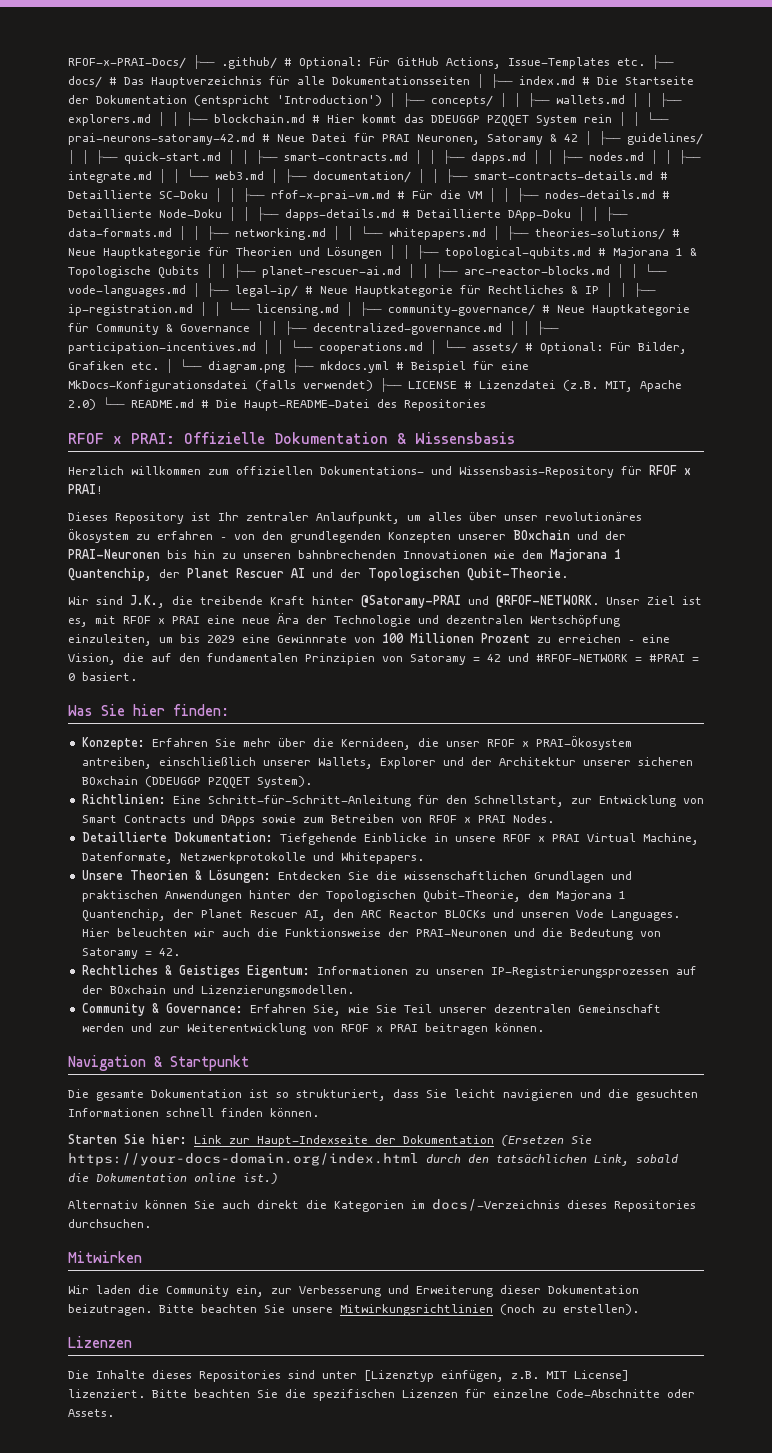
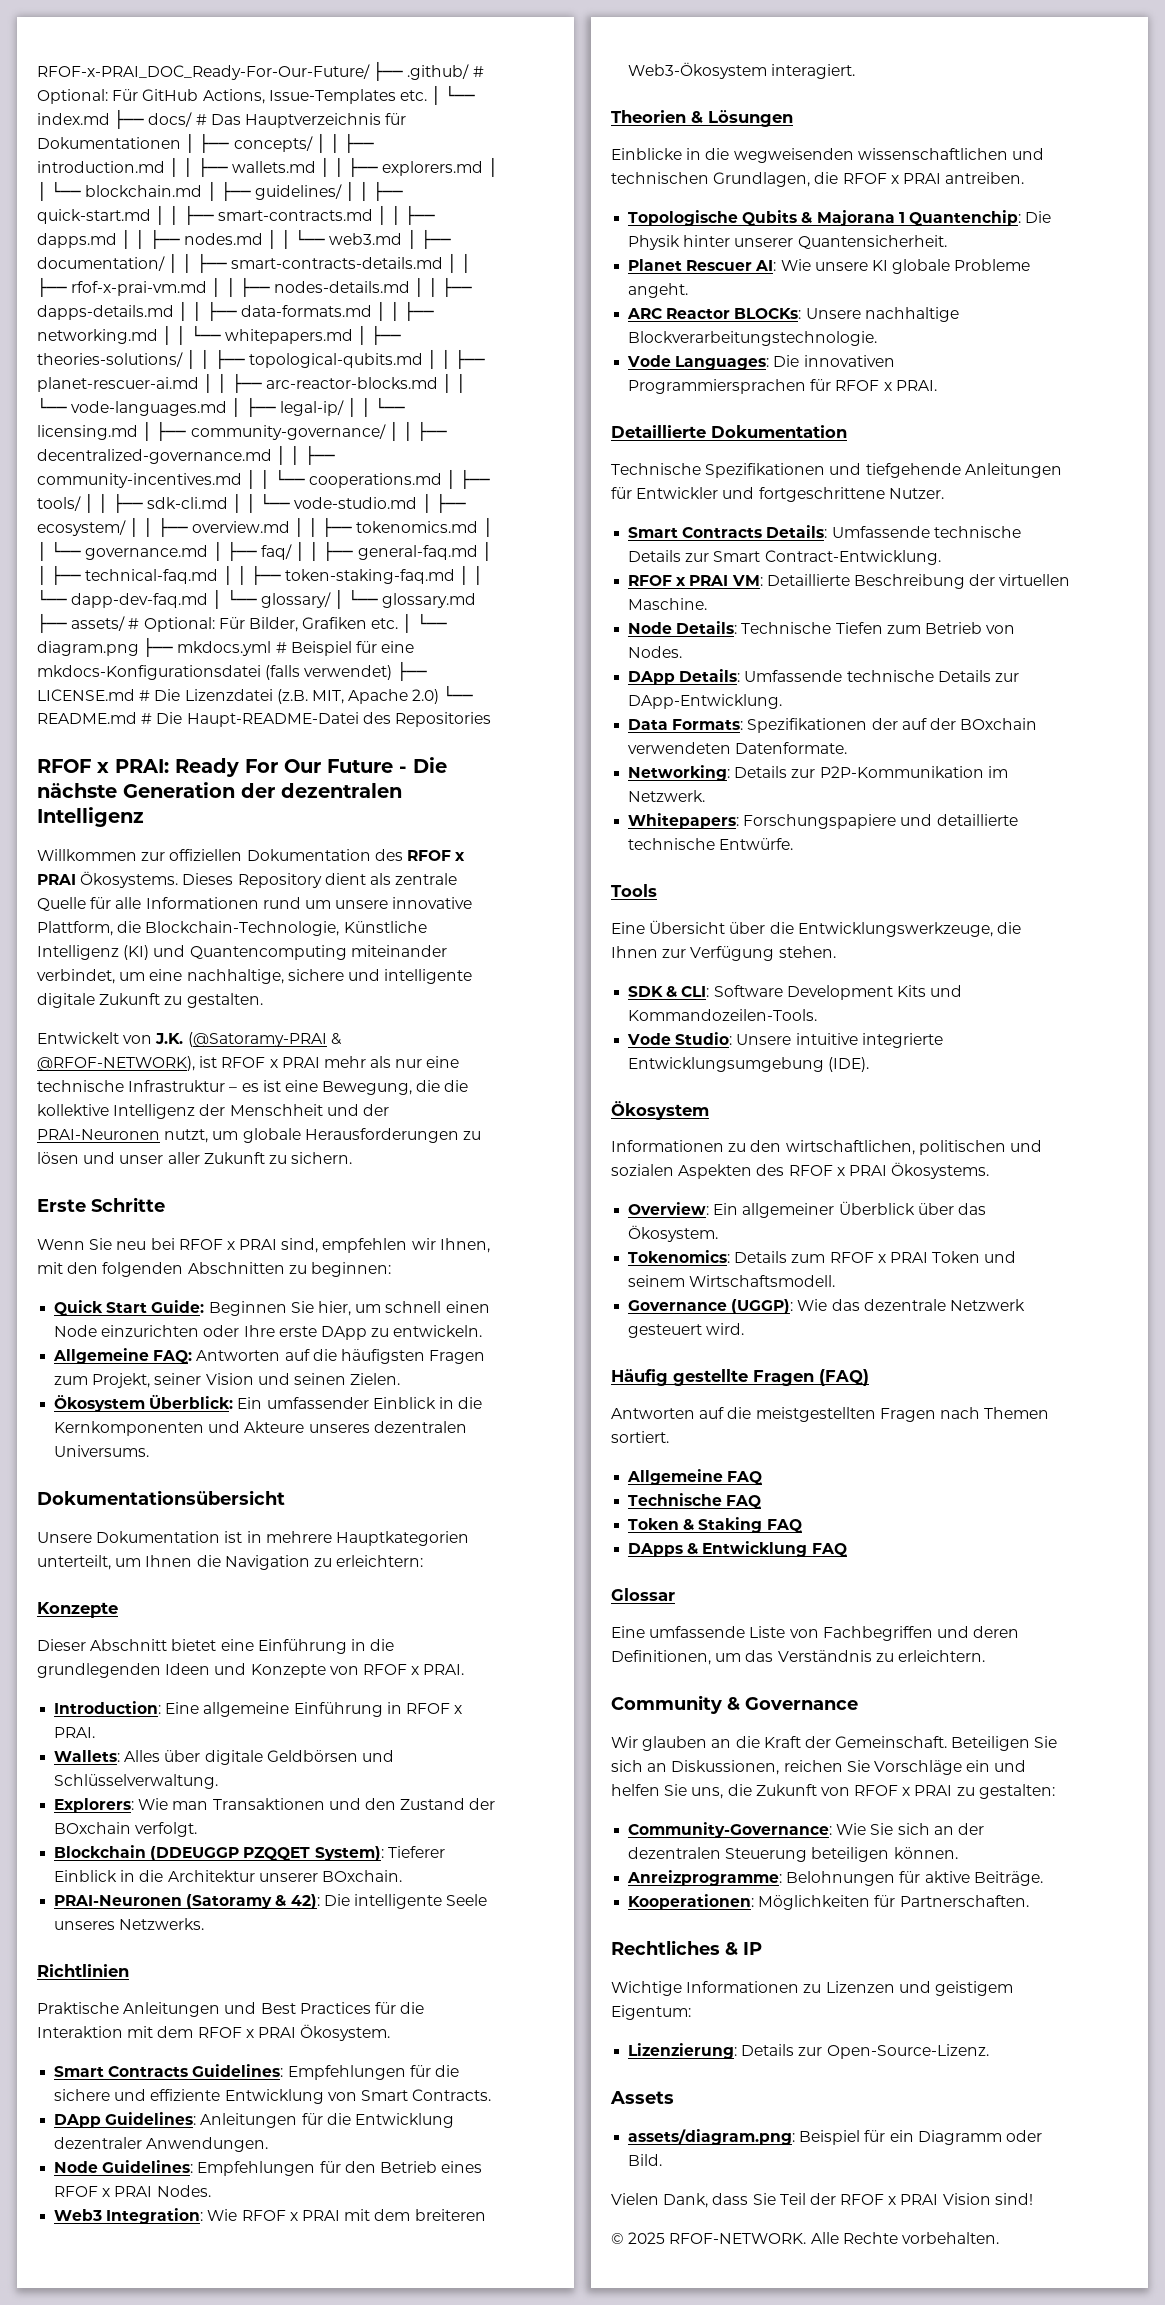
- RFOF-x-PRAI-Docs/ ├── .github/ # Optional:
+ RFOF-x-PRAI_DOC_Ready-For-Our-Future/ ├── .github/ # Optional:
- Für GitHub Actions, Issue-Templates etc. ├── docs/ # Das Hauptverzeichnis für alle Dokumentationsseiten │ ├── index.md # Die Startseite der Dokumentation (entspricht 'Introduction') │ ├── concepts/ │ │ ├── wallets.md │ │ ├── explorers.md │ │ ├── blockchain.md # Hier kommt das DDEUGGP PZQQET System rein │ │ └── prai-neurons-satoramy-42.md # Neue Datei für PRAI Neuronen, Satoramy & 42 │ ├── guidelines/ │ │ ├── quick-start.md │ │ ├── smart-contracts.md │ │ ├── dapps.md │ │ ├── nodes.md │ │ ├── integrate.md │ │ └── web3.md │ ├── documentation/ │ │ ├── smart-contracts-details.md # Detaillierte SC-Doku │ │ ├── rfof-x-prai-vm.md # Für die VM │ │ ├── nodes-details.md # Detaillierte Node-Doku │ │ ├── dapps-details.md # Detaillierte DApp-Doku │ │ ├── data-formats.md │ │ ├── networking.md │ │ └── whitepapers.md │ ├── theories-solutions/ # Neue Hauptkategorie für Theorien und Lösungen │ │ ├── topological-qubits.md # Majorana 1 & Topologische Qubits │ │ ├── planet-rescuer-ai.md │ │ ├── arc-reactor-blocks.md │ │ └── vode-languages.md │ ├── legal-ip/ # Neue Hauptkategorie für Rechtliches & IP │ │ ├── ip-registration.md │ │ └── licensing.md │ ├── community-governance/ # Neue Hauptkategorie für Community & Governance │ │ ├── decentralized-governance.md │ │ ├── participation-incentives.md │ │ └── cooperations.md │ └── assets/ # Optional:
+ Für GitHub Actions, Issue-Templates etc. │ └── index.md ├── docs/ # Das Hauptverzeichnis für Dokumentationen │ ├── concepts/ │ │ ├── introduction.md │ │ ├── wallets.md │ │ ├── explorers.md │ │ └── blockchain.md │ ├── guidelines/ │ │ ├── quick-start.md │ │ ├── smart-contracts.md │ │ ├── dapps.md │ │ ├── nodes.md │ │ └── web3.md │ ├── documentation/ │ │ ├── smart-contracts-details.md │ │ ├── rfof-x-prai-vm.md │ │ ├── nodes-details.md │ │ ├── dapps-details.md │ │ ├── data-formats.md │ │ ├── networking.md │ │ └── whitepapers.md │ ├── theories-solutions/ │ │ ├── topological-qubits.md │ │ ├── planet-rescuer-ai.md │ │ ├── arc-reactor-blocks.md │ │ └── vode-languages.md │ ├── legal-ip/ │ │ └── licensing.md │ ├── community-governance/ │ │ ├── decentralized-governance.md │ │ ├── community-incentives.md │ │ └── cooperations.md │ ├── tools/ │ │ ├── sdk-cli.md │ │ └── vode-studio.md │ ├── ecosystem/ │ │ ├── overview.md │ │ ├── tokenomics.md │ │ └── governance.md │ ├── faq/ │ │ ├── general-faq.md │ │ ├── technical-faq.md │ │ ├── token-staking-faq.md │ │ └── dapp-dev-faq.md │ └── glossary/ │ └── glossary.md ├── assets/ # Optional:
- Für Bilder, Grafiken etc. │ └── diagram.png ├── mkdocs.yml # Beispiel für eine MkDocs-Konfigurationsdatei (falls verwendet) ├── LICENSE # Lizenzdatei (z.B. MIT, Apache 2.0) └── README.md # Die Haupt-README-Datei des Repositories
+ Für Bilder, Grafiken etc. │ └── diagram.png ├── mkdocs.yml # Beispiel für eine mkdocs-Konfigurationsdatei (falls verwendet) ├── LICENSE.md # Die Lizenzdatei (z.B. MIT, Apache 2.0) └── README.md # Die Haupt-README-Datei des Repositories
- RFOF x PRAI: Offizielle Dokumentation & Wissensbasis
- Herzlich willkommen zum offiziellen Dokumentations- und Wissensbasis-Repository für RFOF x PRAI!
- Dieses Repository ist Ihr zentraler Anlaufpunkt, um alles über unser revolutionäres Ökosystem zu erfahren – von den grundlegenden Konzepten unserer BOxchain und der PRAI-Neuronen bis hin zu unseren bahnbrechenden Innovationen wie dem Majorana 1 Quantenchip, der Planet Rescuer AI und der Topologischen Qubit-Theorie.
- Wir sind J.K., die treibende Kraft hinter @Satoramy-PRAI und @RFOF-NETWORK. Unser Ziel ist es, mit RFOF x PRAI eine neue Ära der Technologie und dezentralen Wertschöpfung einzuleiten, um bis 2029 eine Gewinnrate von 100 Millionen Prozent zu erreichen – eine Vision, die auf den fundamentalen Prinzipien von Satoramy = 42 und #RFOF-NETWORK = #PRAI = 0 basiert.
- Was Sie hier finden:
- Konzepte: Erfahren Sie mehr über die Kernideen, die unser RFOF x PRAI-Ökosystem antreiben, einschließlich unserer Wallets, Explorer und der Architektur unserer sicheren BOxchain (DDEUGGP PZQQET System).
- Richtlinien: Eine Schritt-für-Schritt-Anleitung für den Schnellstart, zur Entwicklung von Smart Contracts und DApps sowie zum Betreiben von RFOF x PRAI Nodes.
- Detaillierte Dokumentation: Tiefgehende Einblicke in unsere RFOF x PRAI Virtual Machine, Datenformate, Netzwerkprotokolle und Whitepapers.
- Unsere Theorien & Lösungen: Entdecken Sie die wissenschaftlichen Grundlagen und praktischen Anwendungen hinter der Topologischen Qubit-Theorie, dem Majorana 1 Quantenchip, der Planet Rescuer AI, den ARC Reactor BLOCKs und unseren Vode Languages. Hier beleuchten wir auch die Funktionsweise der PRAI-Neuronen und die Bedeutung von Satoramy = 42.
- Rechtliches & Geistiges Eigentum: Informationen zu unseren IP-Registrierungsprozessen auf der BOxchain und Lizenzierungsmodellen.
- Community & Governance: Erfahren Sie, wie Sie Teil unserer dezentralen Gemeinschaft werden und zur Weiterentwicklung von RFOF x PRAI beitragen können.
- Navigation & Startpunkt
- Die gesamte Dokumentation ist so strukturiert, dass Sie leicht navigieren und die gesuchten Informationen schnell finden können.
- Starten Sie hier: Link zur Haupt-Indexseite der Dokumentation (Ersetzen Sie https://your-docs-domain.org/index.html durch den tatsächlichen Link, sobald die Dokumentation online ist.)
- Alternativ können Sie auch direkt die Kategorien im docs/-Verzeichnis dieses Repositories durchsuchen.
- Mitwirken
- Wir laden die Community ein, zur Verbesserung und Erweiterung dieser Dokumentation beizutragen. Bitte beachten Sie unsere Mitwirkungsrichtlinien (noch zu erstellen).
- Lizenzen
- Die Inhalte dieses Repositories sind unter [Lizenztyp einfügen, z.B. MIT License] lizenziert. Bitte beachten Sie die spezifischen Lizenzen für einzelne Code-Abschnitte oder Assets.
+ RFOF x PRAI: Ready For Our Future - Die nächste Generation der dezentralen Intelligenz
+ Willkommen zur offiziellen Dokumentation des RFOF x PRAI Ökosystems. Dieses Repository dient als zentrale Quelle für alle Informationen rund um unsere innovative Plattform, die Blockchain-Technologie, Künstliche Intelligenz (KI) und Quantencomputing miteinander verbindet, um eine nachhaltige, sichere und intelligente digitale Zukunft zu gestalten.
+ Entwickelt von J.K. (@Satoramy-PRAI & @RFOF-NETWORK), ist RFOF x PRAI mehr als nur eine technische Infrastruktur – es ist eine Bewegung, die die kollektive Intelligenz der Menschheit und der PRAI-Neuronen nutzt, um globale Herausforderungen zu lösen und unser aller Zukunft zu sichern.
+ Erste Schritte
+ Wenn Sie neu bei RFOF x PRAI sind, empfehlen wir Ihnen, mit den folgenden Abschnitten zu beginnen:
+ Quick Start Guide: Beginnen Sie hier, um schnell einen Node einzurichten oder Ihre erste DApp zu entwickeln.
+ Allgemeine FAQ: Antworten auf die häufigsten Fragen zum Projekt, seiner Vision und seinen Zielen.
+ Ökosystem Überblick: Ein umfassender Einblick in die Kernkomponenten und Akteure unseres dezentralen Universums.
+ Dokumentationsübersicht
+ Unsere Dokumentation ist in mehrere Hauptkategorien unterteilt, um Ihnen die Navigation zu erleichtern:
+ Konzepte
+ Dieser Abschnitt bietet eine Einführung in die grundlegenden Ideen und Konzepte von RFOF x PRAI.
+ Introduction: Eine allgemeine Einführung in RFOF x PRAI.
+ Wallets: Alles über digitale Geldbörsen und Schlüsselverwaltung.
+ Explorers: Wie man Transaktionen und den Zustand der BOxchain verfolgt.
+ Blockchain (DDEUGGP PZQQET System): Tieferer Einblick in die Architektur unserer BOxchain.
+ PRAI-Neuronen (Satoramy & 42): Die intelligente Seele unseres Netzwerks.
+ Richtlinien
+ Praktische Anleitungen und Best Practices für die Interaktion mit dem RFOF x PRAI Ökosystem.
+ Smart Contracts Guidelines: Empfehlungen für die sichere und effiziente Entwicklung von Smart Contracts.
+ DApp Guidelines: Anleitungen für die Entwicklung dezentraler Anwendungen.
+ Node Guidelines: Empfehlungen für den Betrieb eines RFOF x PRAI Nodes.
+ Web3 Integration: Wie RFOF x PRAI mit dem breiteren Web3-Ökosystem interagiert.
+ Theorien & Lösungen
+ Einblicke in die wegweisenden wissenschaftlichen und technischen Grundlagen, die RFOF x PRAI antreiben.
+ Topologische Qubits & Majorana 1 Quantenchip: Die Physik hinter unserer Quantensicherheit.
+ Planet Rescuer AI: Wie unsere KI globale Probleme angeht.
+ ARC Reactor BLOCKs: Unsere nachhaltige Blockverarbeitungstechnologie.
+ Vode Languages: Die innovativen Programmiersprachen für RFOF x PRAI.
+ Detaillierte Dokumentation
+ Technische Spezifikationen und tiefgehende Anleitungen für Entwickler und fortgeschrittene Nutzer.
+ Smart Contracts Details: Umfassende technische Details zur Smart Contract-Entwicklung.
+ RFOF x PRAI VM: Detaillierte Beschreibung der virtuellen Maschine.
+ Node Details: Technische Tiefen zum Betrieb von Nodes.
+ DApp Details: Umfassende technische Details zur DApp-Entwicklung.
+ Data Formats: Spezifikationen der auf der BOxchain verwendeten Datenformate.
+ Networking: Details zur P2P-Kommunikation im Netzwerk.
+ Whitepapers: Forschungspapiere und detaillierte technische Entwürfe.
+ Tools
+ Eine Übersicht über die Entwicklungswerkzeuge, die Ihnen zur Verfügung stehen.
+ SDK & CLI: Software Development Kits und Kommandozeilen-Tools.
+ Vode Studio: Unsere intuitive integrierte Entwicklungsumgebung (IDE).
+ Ökosystem
+ Informationen zu den wirtschaftlichen, politischen und sozialen Aspekten des RFOF x PRAI Ökosystems.
+ Overview: Ein allgemeiner Überblick über das Ökosystem.
+ Tokenomics: Details zum RFOF x PRAI Token und seinem Wirtschaftsmodell.
+ Governance (UGGP): Wie das dezentrale Netzwerk gesteuert wird.
+ Häufig gestellte Fragen (FAQ)
+ Antworten auf die meistgestellten Fragen nach Themen sortiert.
+ Allgemeine FAQ
+ Technische FAQ
+ Token & Staking FAQ
+ DApps & Entwicklung FAQ
+ Glossar
+ Eine umfassende Liste von Fachbegriffen und deren Definitionen, um das Verständnis zu erleichtern.
+ Community & Governance
+ Wir glauben an die Kraft der Gemeinschaft. Beteiligen Sie sich an Diskussionen, reichen Sie Vorschläge ein und helfen Sie uns, die Zukunft von RFOF x PRAI zu gestalten:
+ Community-Governance: Wie Sie sich an der dezentralen Steuerung beteiligen können.
+ Anreizprogramme: Belohnungen für aktive Beiträge.
+ Kooperationen: Möglichkeiten für Partnerschaften.
+ Rechtliches & IP
+ Wichtige Informationen zu Lizenzen und geistigem Eigentum:
+ Lizenzierung: Details zur Open-Source-Lizenz.
+ Assets
+ assets/diagram.png: Beispiel für ein Diagramm oder Bild.
+ Vielen Dank, dass Sie Teil der RFOF x PRAI Vision sind!
+ © 2025 RFOF-NETWORK. Alle Rechte vorbehalten.

